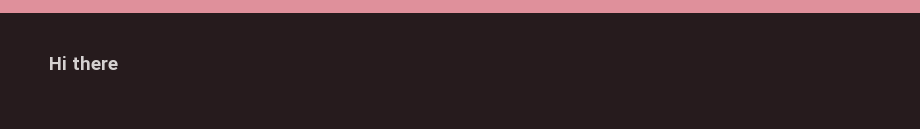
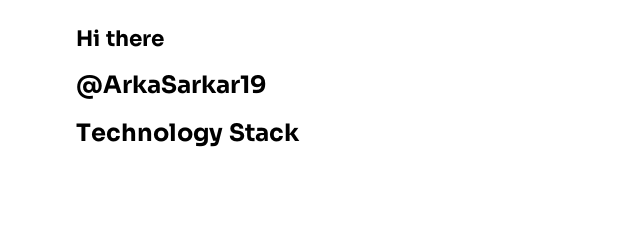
+ @ArkaSarkar19
+ Technology Stack

